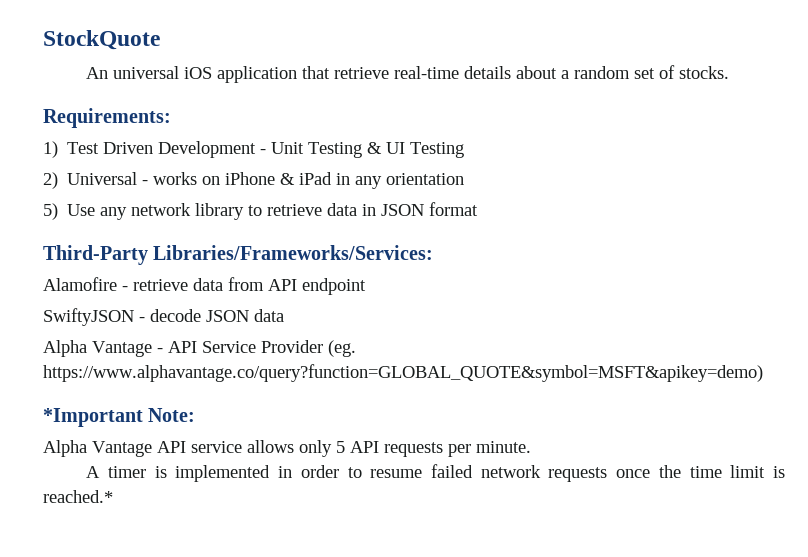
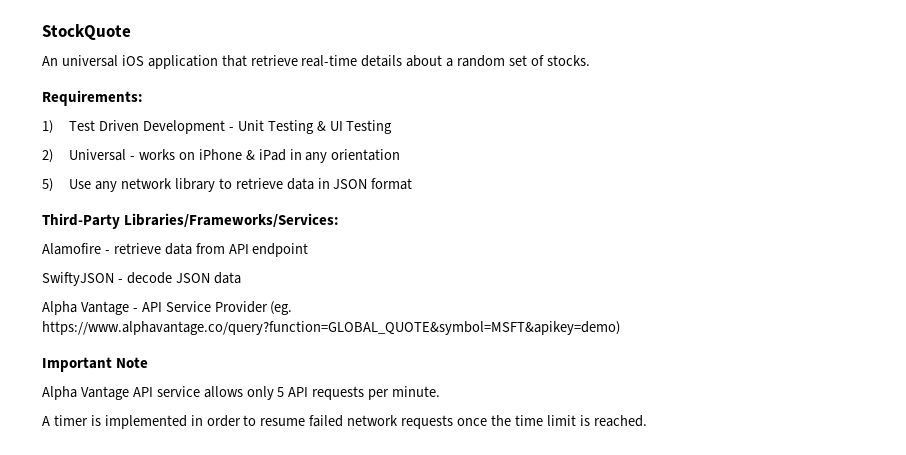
- *Important Note:
+ Important Note
- A timer is implemented in order to resume failed network requests once the time limit is reached.*
+ A timer is implemented in order to resume failed network requests once the time limit is reached.

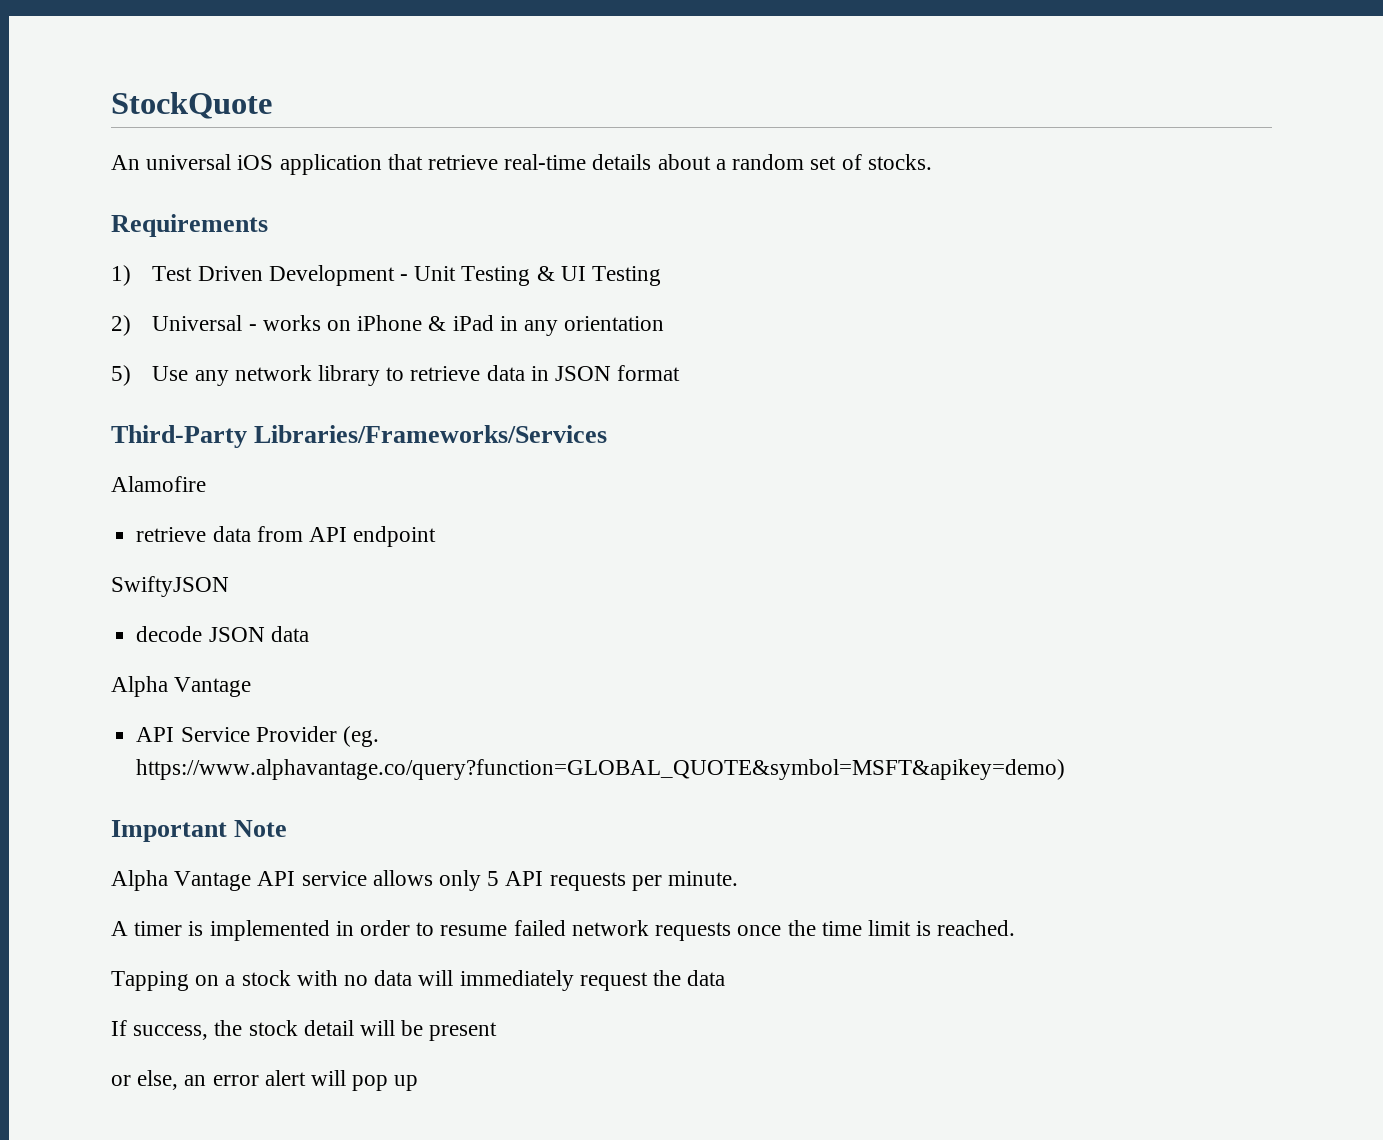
- Requirements:
+ Requirements
- Third-Party Libraries/Frameworks/Services:
+ Third-Party Libraries/Frameworks/Services
- Alamofire - retrieve data from API endpoint
+ Alamofire
+ retrieve data from API endpoint
- SwiftyJSON - decode JSON data
- Alpha Vantage - API Service Provider (eg. https://www.alphavantage.co/query?function=GLOBAL_QUOTE&symbol=MSFT&apikey=demo)
+ SwiftyJSON
+ decode JSON data
+ Alpha Vantage
+ API Service Provider (eg. https://www.alphavantage.co/query?function=GLOBAL_QUOTE&symbol=MSFT&apikey=demo)
+ Tapping on a stock with no data will immediately request the data
+ If success, the stock detail will be present
+ or else, an error alert will pop up

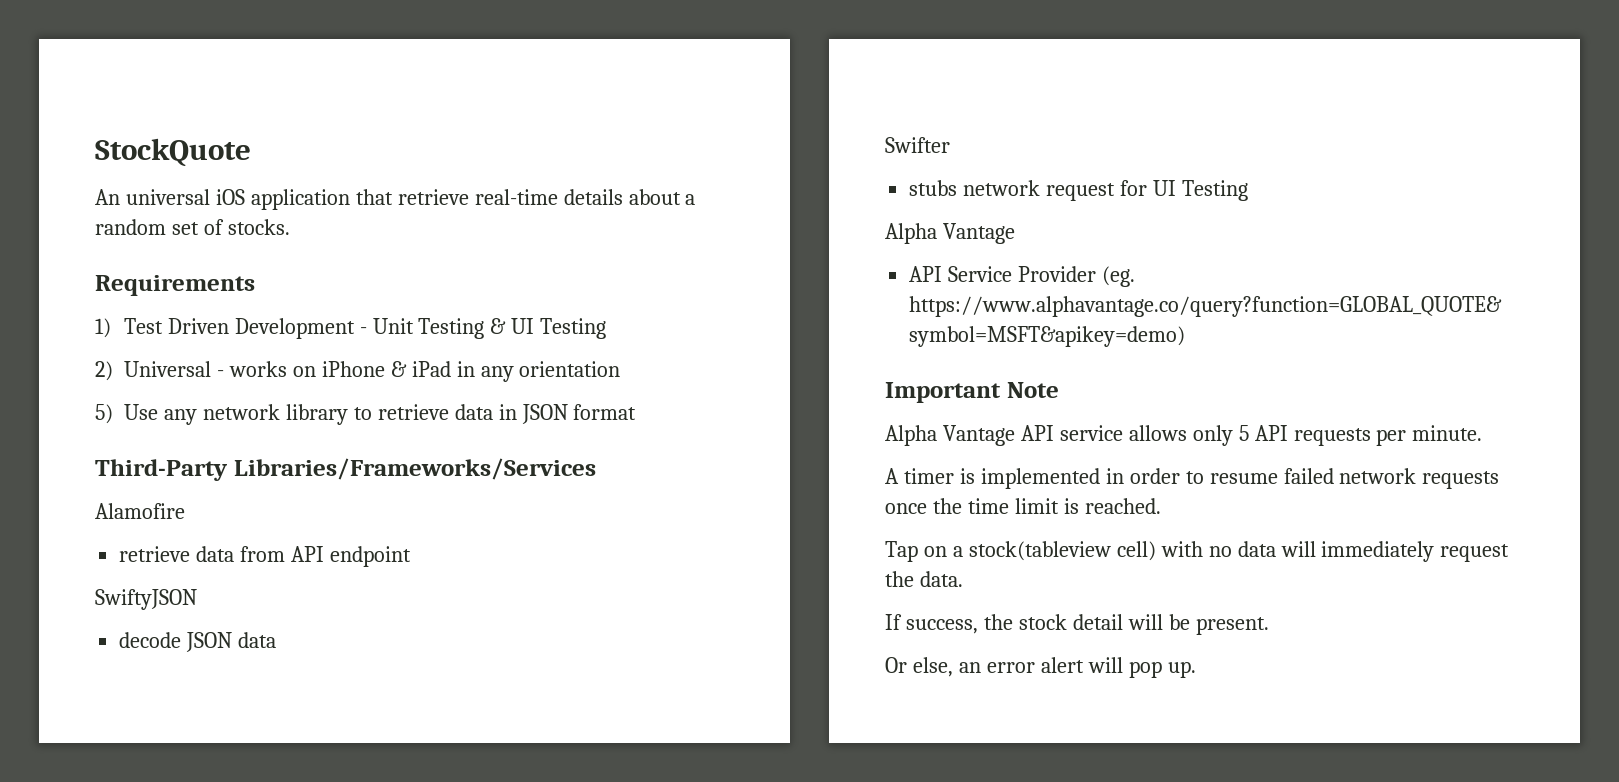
+ Swifter
+ stubs network request for UI Testing
- Tapping on a stock with no data will immediately request the data
+ Tap on a stock(tableview cell) with no data will immediately request the data.
- If success, the stock detail will be present
- or else, an error alert will pop up
+ If success, the stock detail will be present.
+ Or else, an error alert will pop up.

